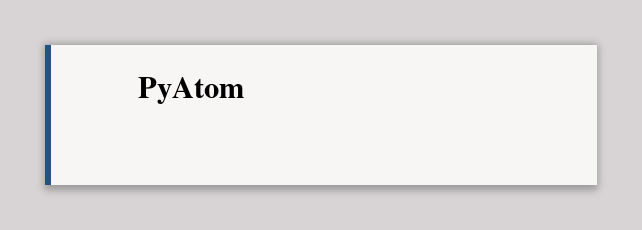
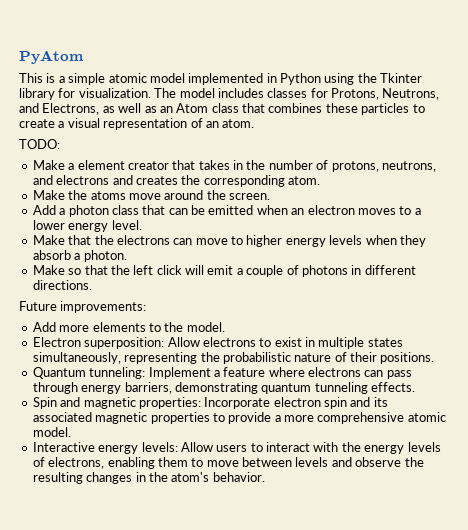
+ This is a simple atomic model implemented in Python using the Tkinter library for visualization. The model includes classes for Protons, Neutrons, and Electrons, as well as an Atom class that combines these particles to create a visual representation of an atom.
+ TODO:
+ Make a element creator that takes in the number of protons, neutrons, and electrons and creates the corresponding atom.
+ Make the atoms move around the screen.
+ Add a photon class that can be emitted when an electron moves to a lower energy level.
+ Make that the electrons can move to higher energy levels when they absorb a photon.
+ Make so that the left click will emit a couple of photons in different directions.
+ Future improvements:
+ Add more elements to the model.
+ Electron superposition: Allow electrons to exist in multiple states simultaneously, representing the probabilistic nature of their positions.
+ Quantum tunneling: Implement a feature where electrons can pass through energy barriers, demonstrating quantum tunneling effects.
+ Spin and magnetic properties: Incorporate electron spin and its associated magnetic properties to provide a more comprehensive atomic model.
+ Interactive energy levels: Allow users to interact with the energy levels of electrons, enabling them to move between levels and observe the resulting changes in the atom's behavior.

